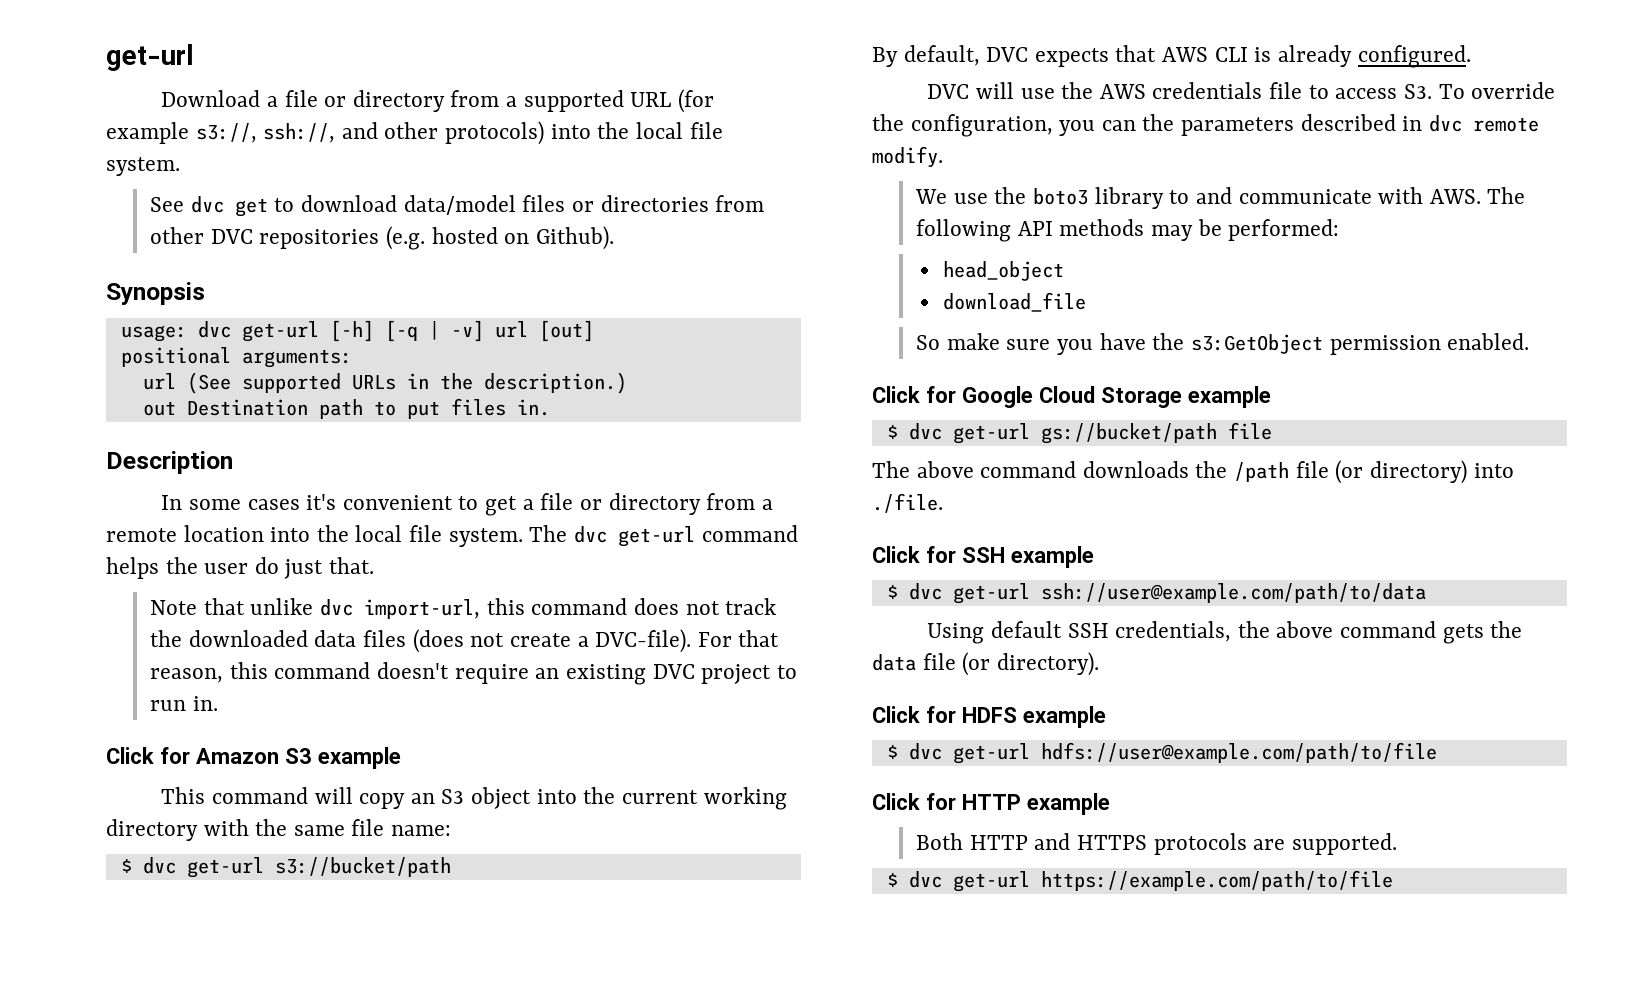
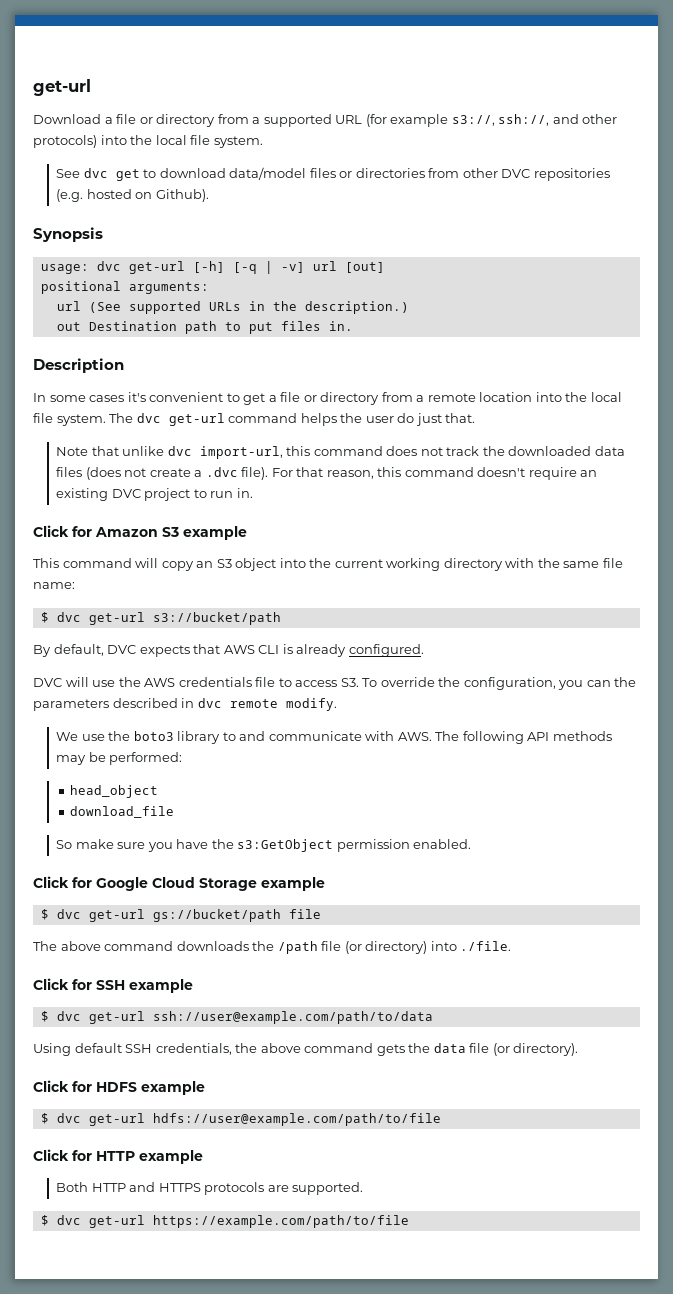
- Note that unlike dvc import-url, this command does not track the downloaded data files (does not create a DVC-file).
+ Note that unlike dvc import-url, this command does not track the downloaded data files (does not create a .dvc file).

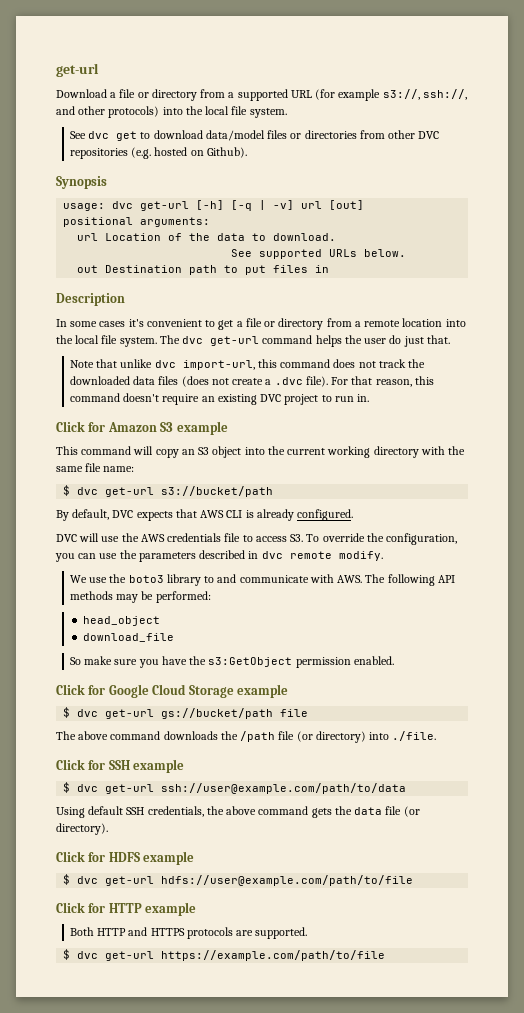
- url (See supported URLs in the description.)
+ url Location of the data to download.
+ See supported URLs below.
- out Destination path to put files in.
+ out Destination path to put files in
- DVC will use the AWS credentials file to access S3. To override the configuration, you can the parameters described in dvc remote modify.
+ DVC will use the AWS credentials file to access S3. To override the configuration, you can use the parameters described in dvc remote modify.

